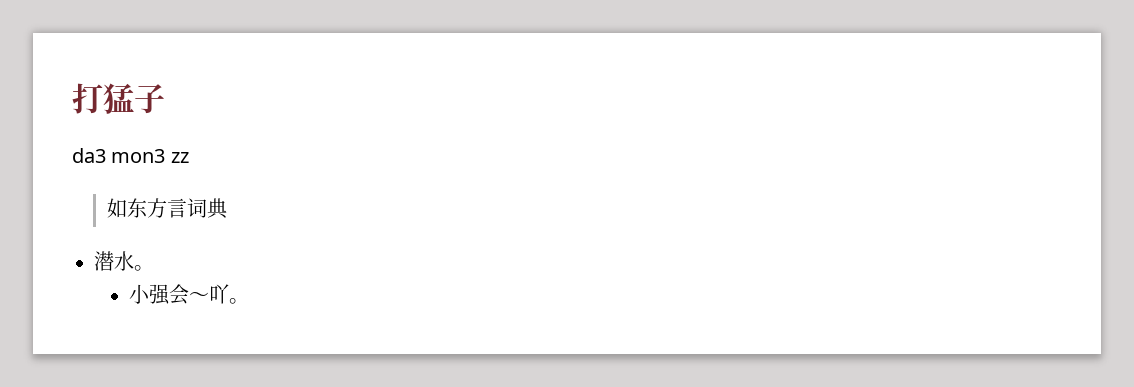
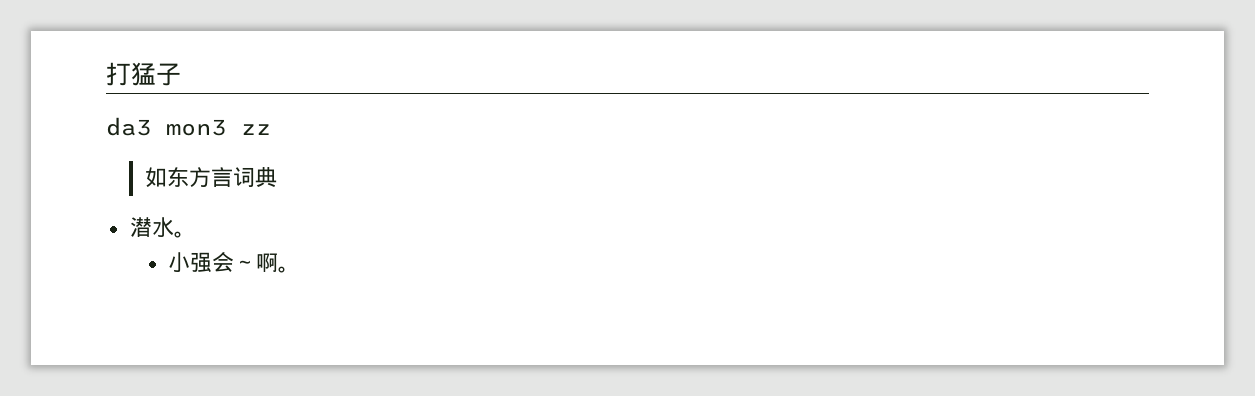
- 小强会～吖。
+ 小强会～啊。

